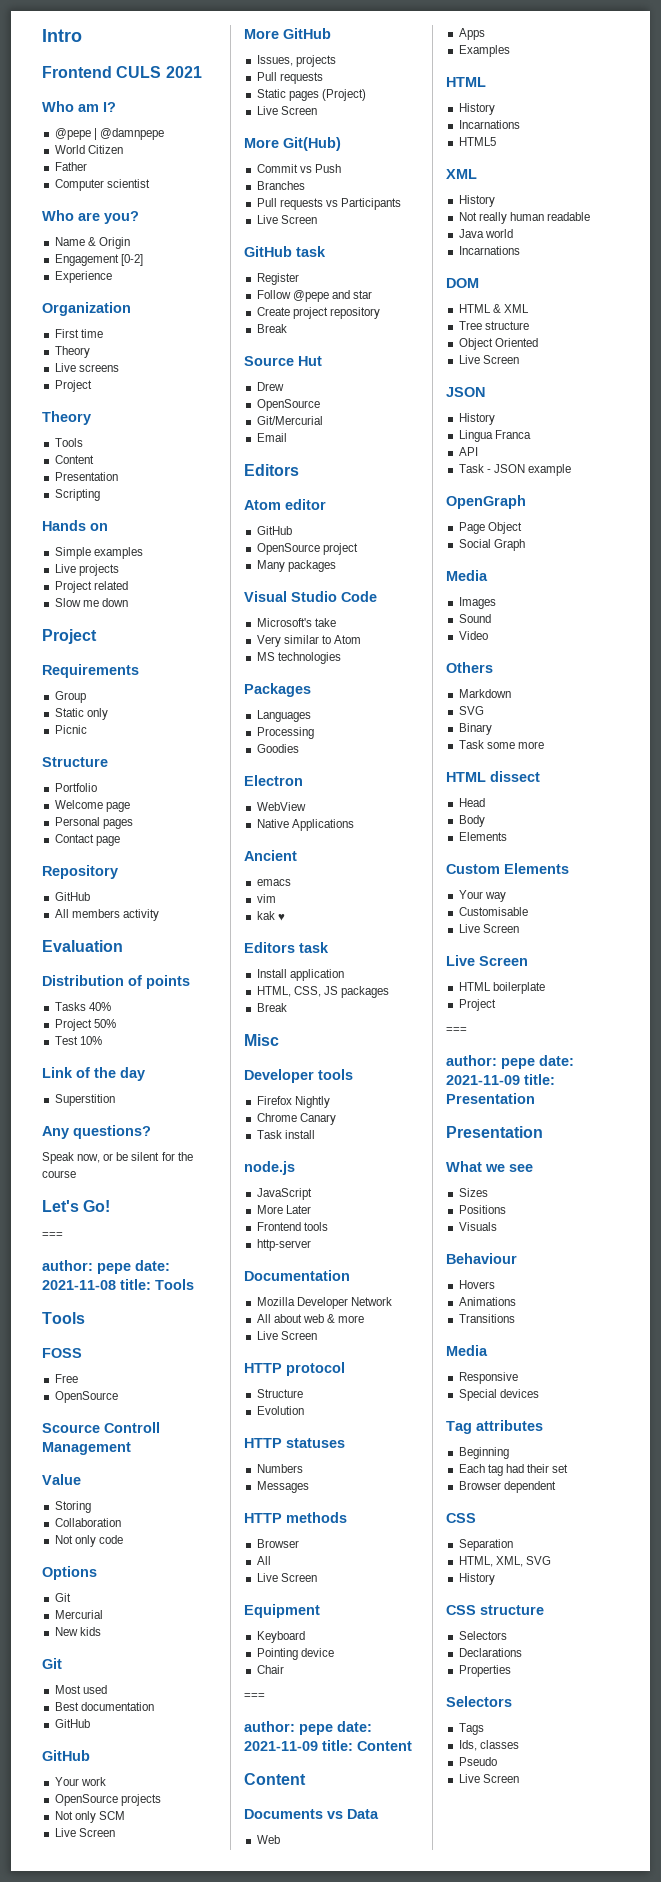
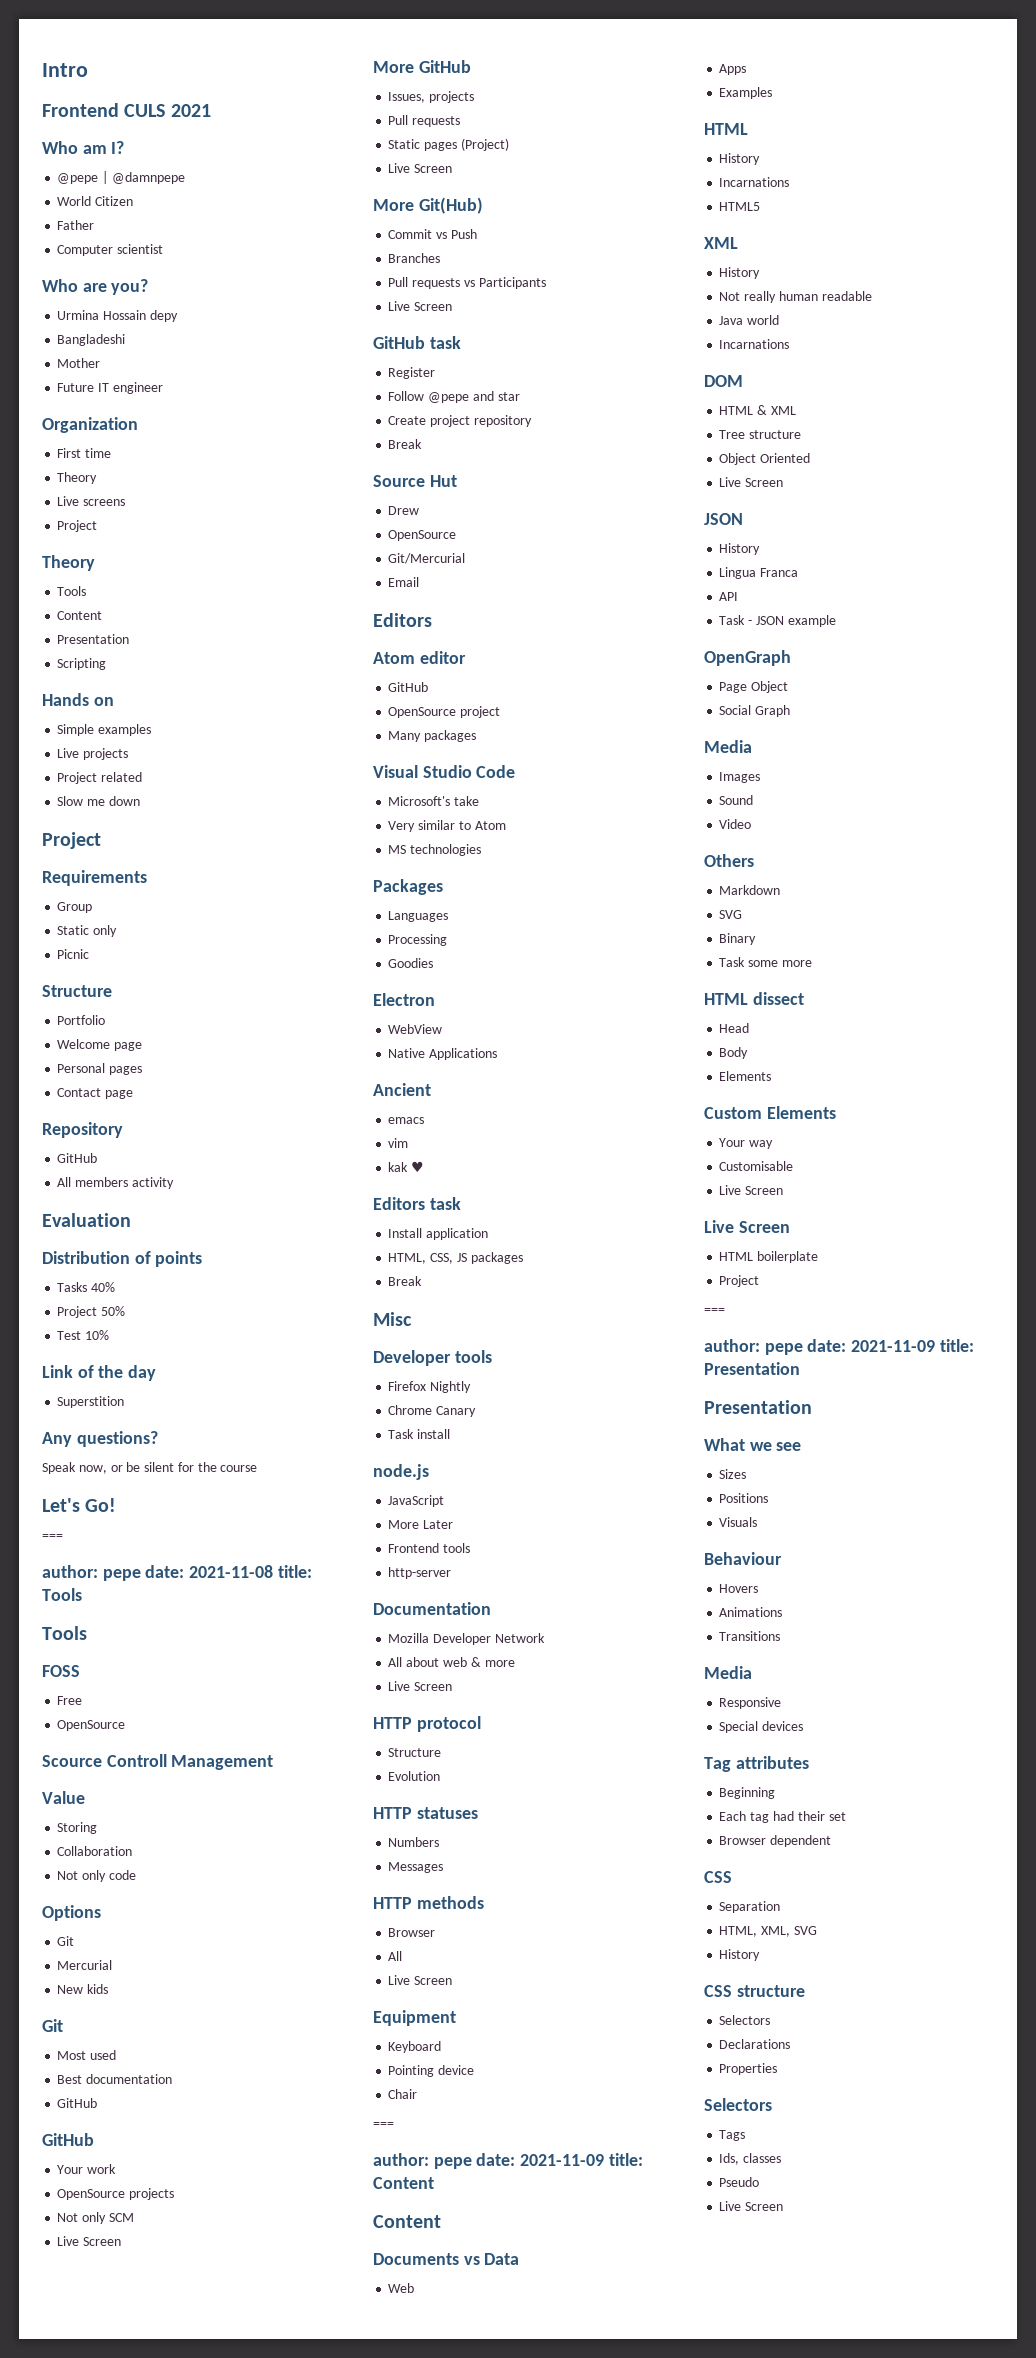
- Name & Origin
- Engagement [0-2]
- Experience
+ Urmina Hossain depy
+ Bangladeshi
+ Mother
+ Future IT engineer

